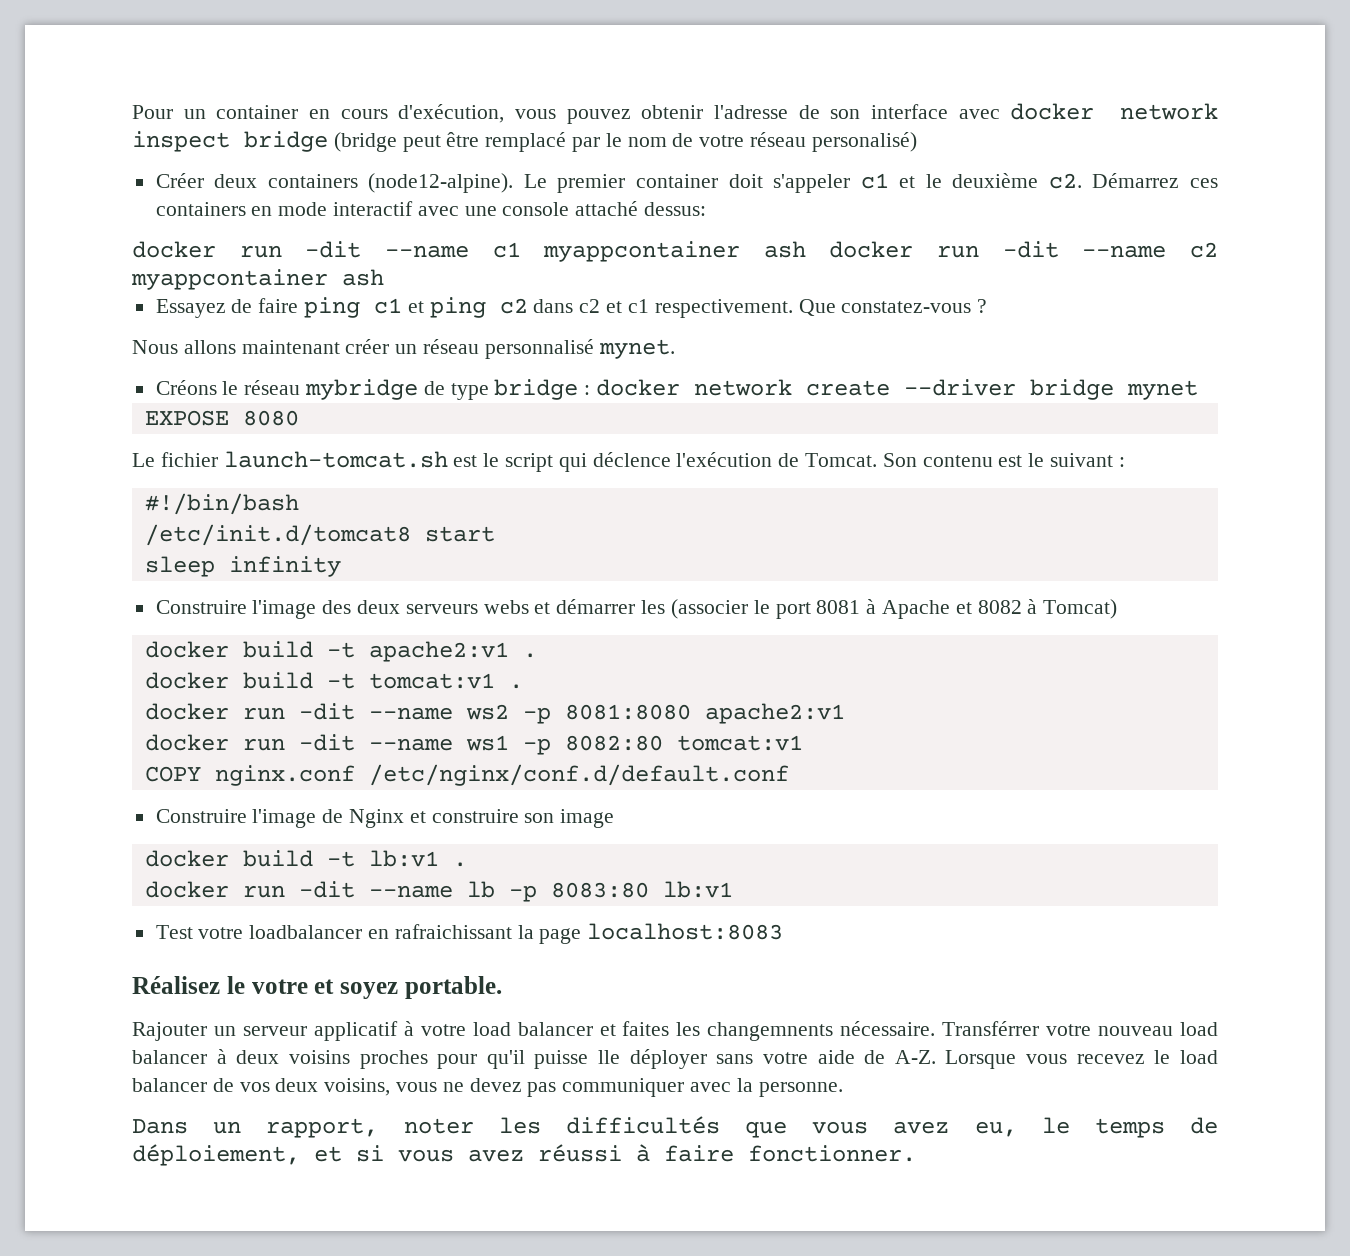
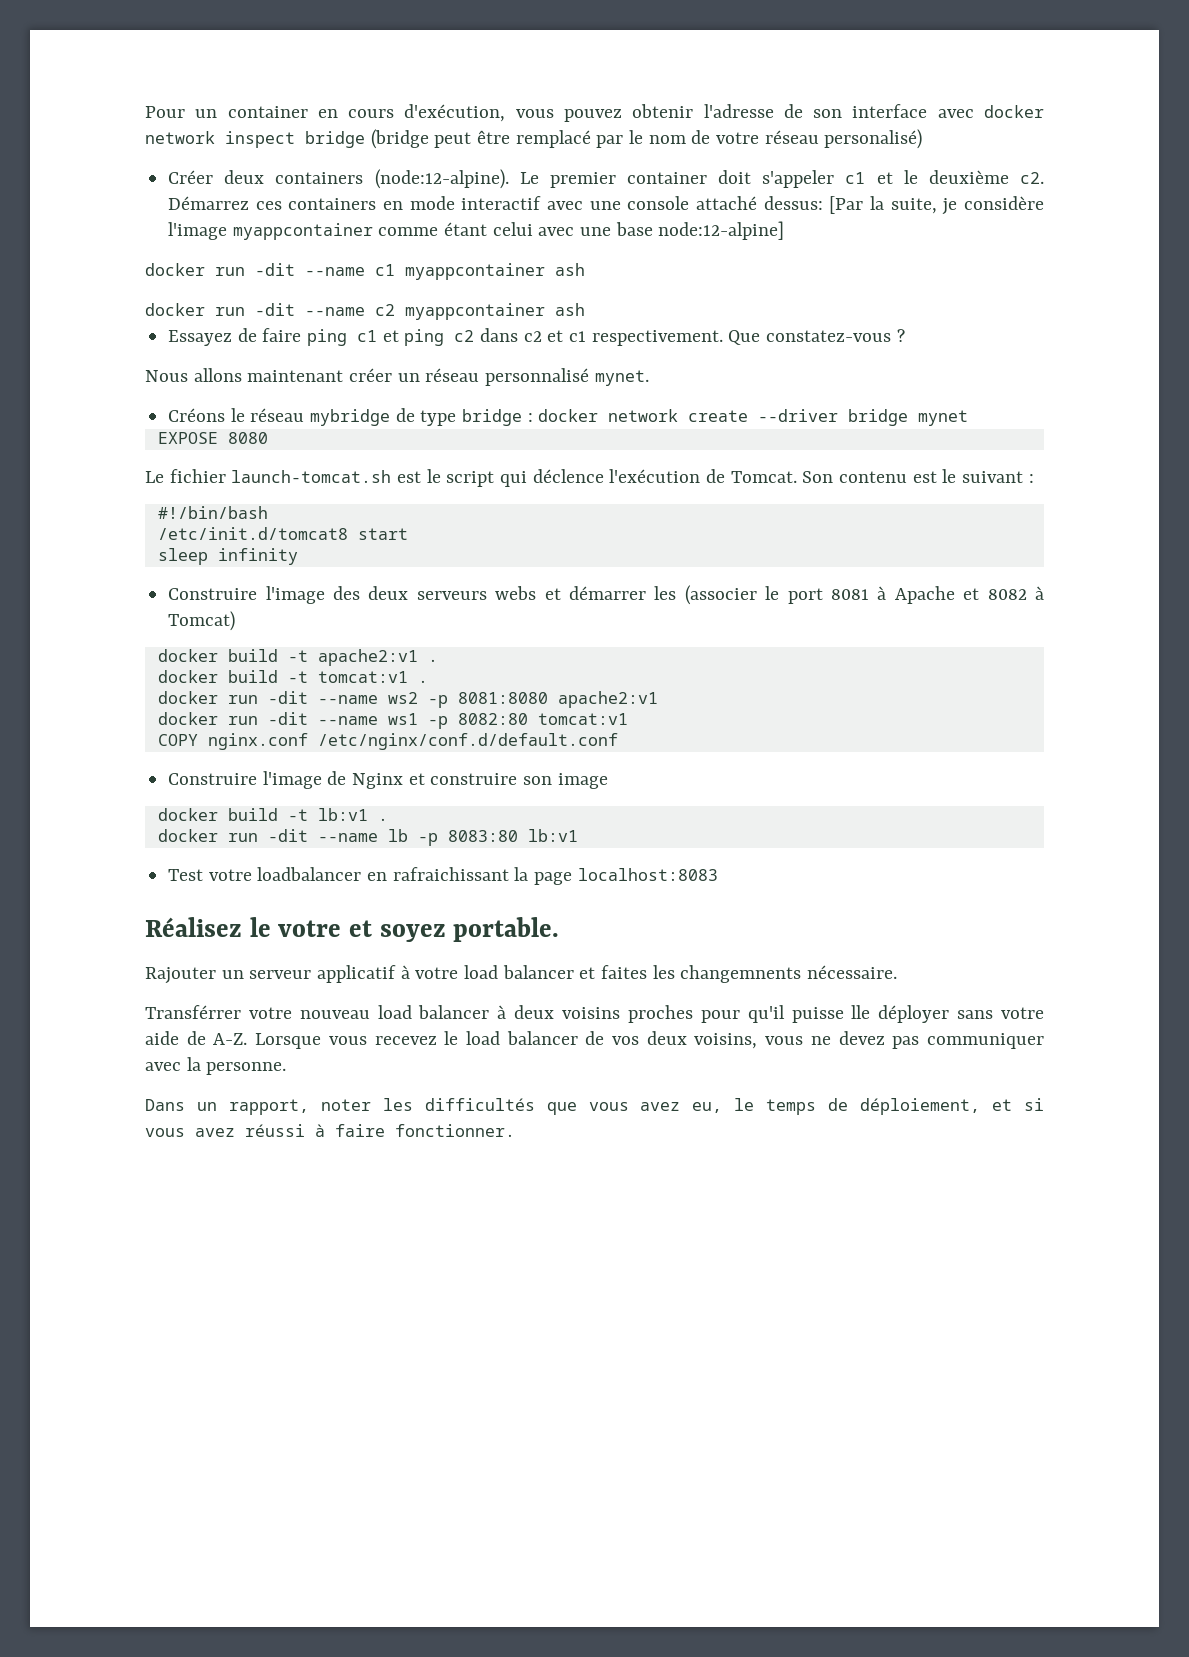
- Créer deux containers (node12-alpine).
+ Créer deux containers (node:12-alpine).
- Démarrez ces containers en mode interactif avec une console attaché dessus:
+ Démarrez ces containers en mode interactif avec une console attaché dessus: [Par la suite, je considère l'image myappcontainer comme étant celui avec une base node:12-alpine]
- docker run -dit --name c1 myappcontainer ash docker run -dit --name c2 myappcontainer ash
+ docker run -dit --name c1 myappcontainer ash
+ docker run -dit --name c2 myappcontainer ash
- Rajouter un serveur applicatif à votre load balancer et faites les changemnents nécessaire. Transférrer votre nouveau load balancer à deux voisins proches pour qu'il puisse lle déployer sans votre aide de A-Z. Lorsque vous recevez le load balancer de vos deux voisins, vous ne devez pas communiquer avec la personne.
+ Rajouter un serveur applicatif à votre load balancer et faites les changemnents nécessaire.
+ Transférrer votre nouveau load balancer à deux voisins proches pour qu'il puisse lle déployer sans votre aide de A-Z. Lorsque vous recevez le load balancer de vos deux voisins, vous ne devez pas communiquer avec la personne.

